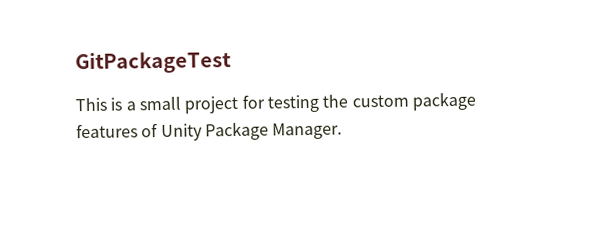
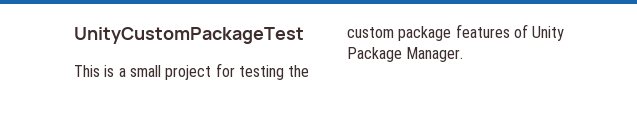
- GitPackageTest
+ UnityCustomPackageTest

